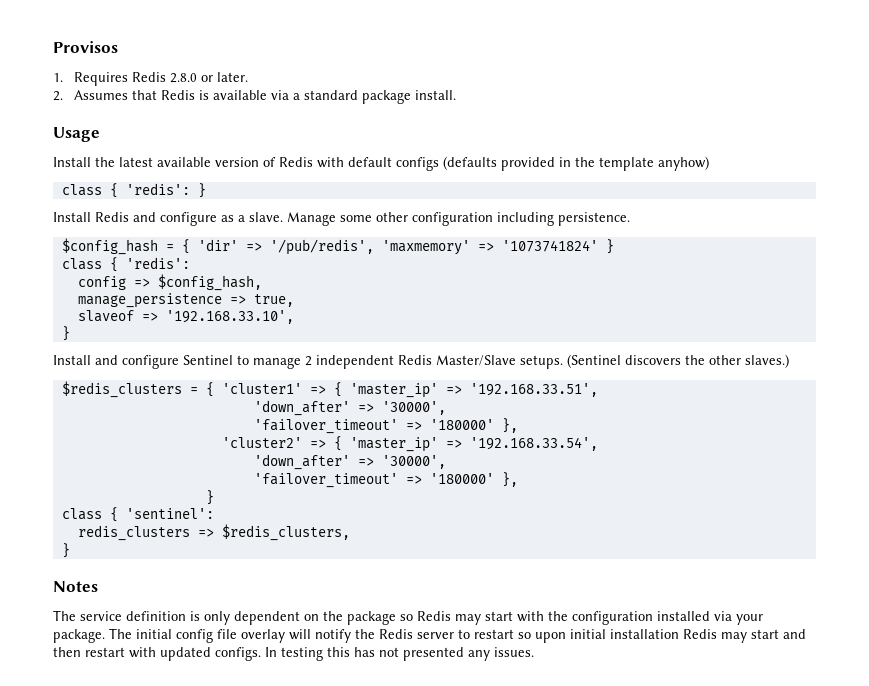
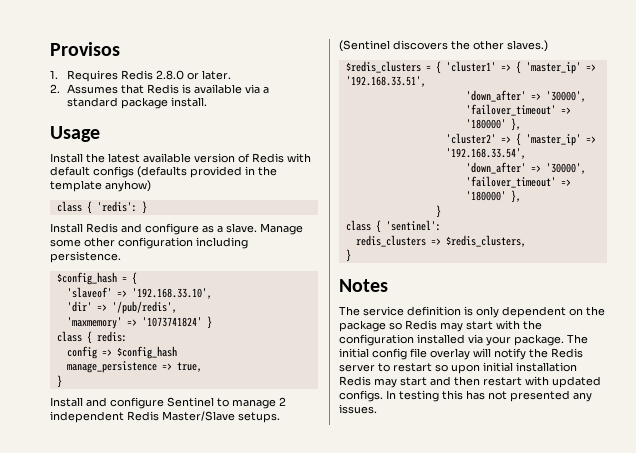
- $config_hash = { 'dir' => '/pub/redis', 'maxmemory' => '1073741824' }
- class { 'redis':
+ $config_hash = {
+ 'slaveof' => '192.168.33.10',
+ 'dir' => '/pub/redis',
+ 'maxmemory' => '1073741824' }
+ class { redis:
- config => $config_hash,
+ config => $config_hash
- slaveof => '192.168.33.10',

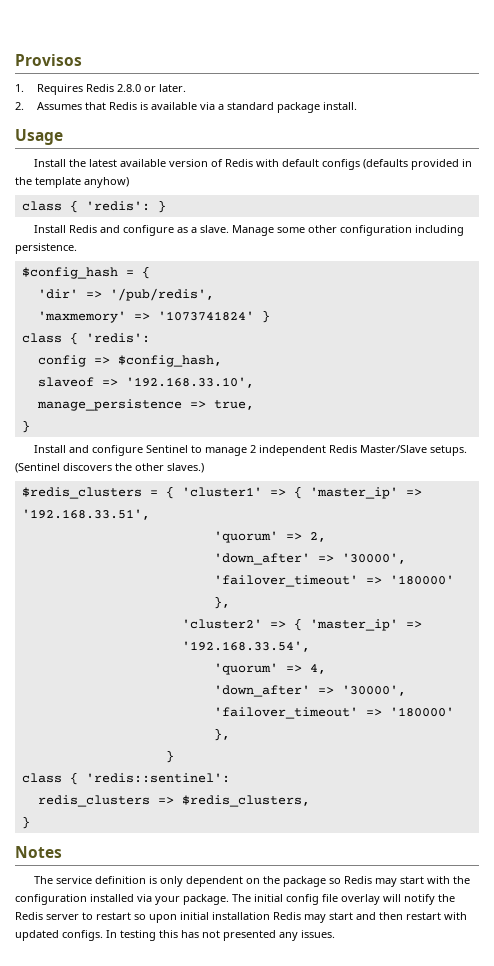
- 'slaveof' => '192.168.33.10',
  'maxmemory' => '1073741824' }
- class { redis:
+ class { 'redis':
- config => $config_hash
+ config => $config_hash,
+ slaveof => '192.168.33.10',
+ 'quorum' => 2,
+ 'quorum' => 4,
- class { 'sentinel':
+ class { 'redis::sentinel':

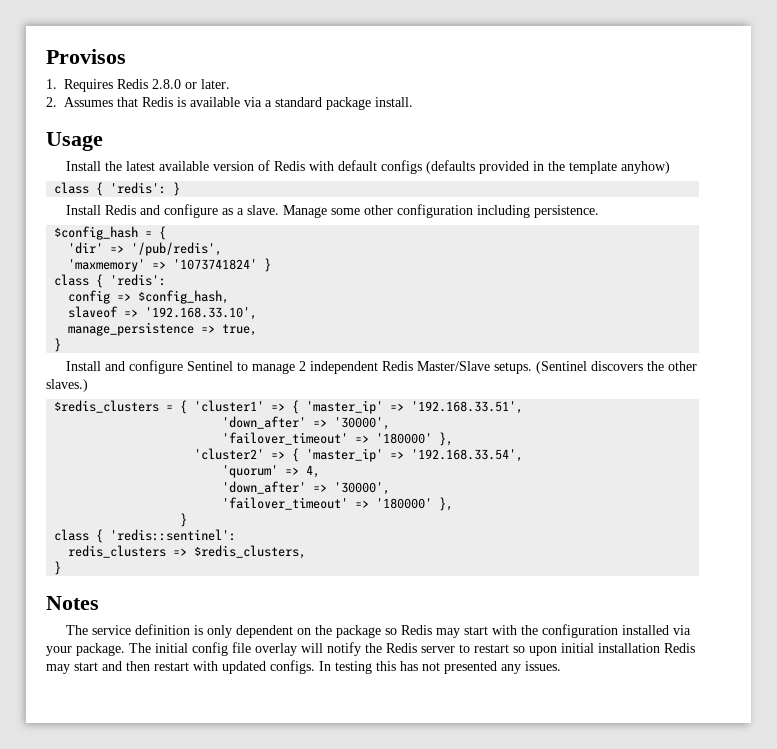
- 'quorum' => 2,

